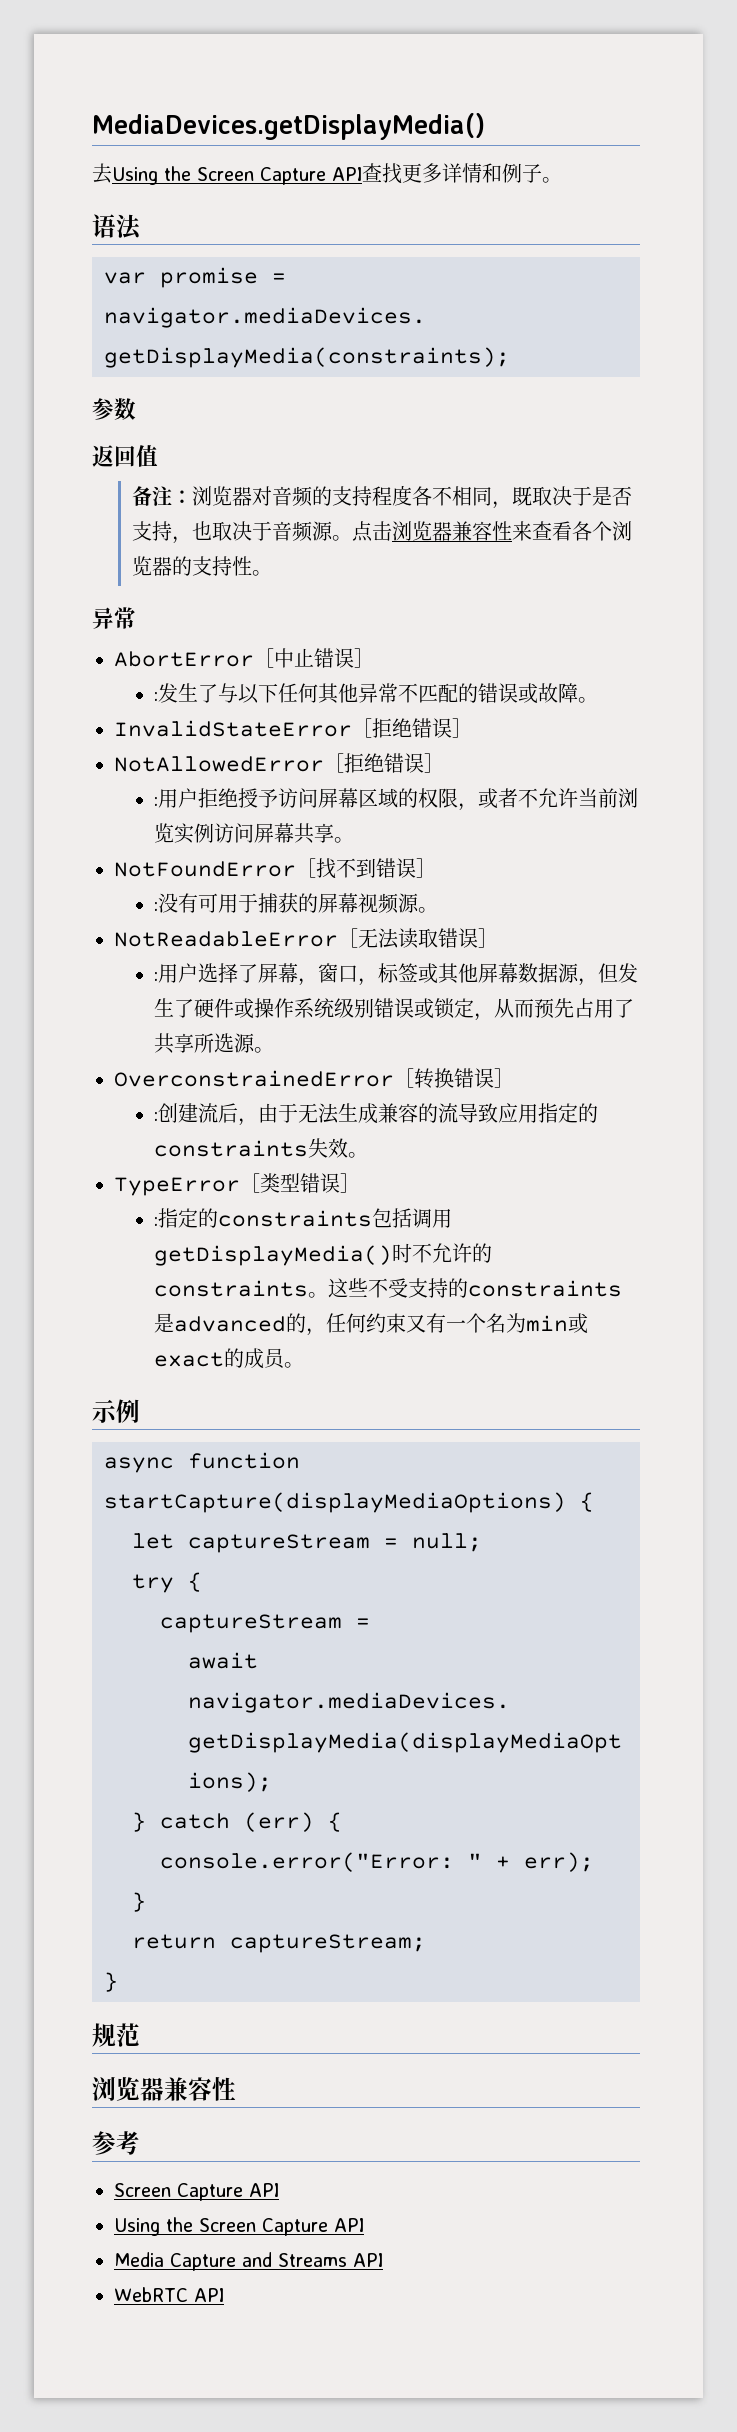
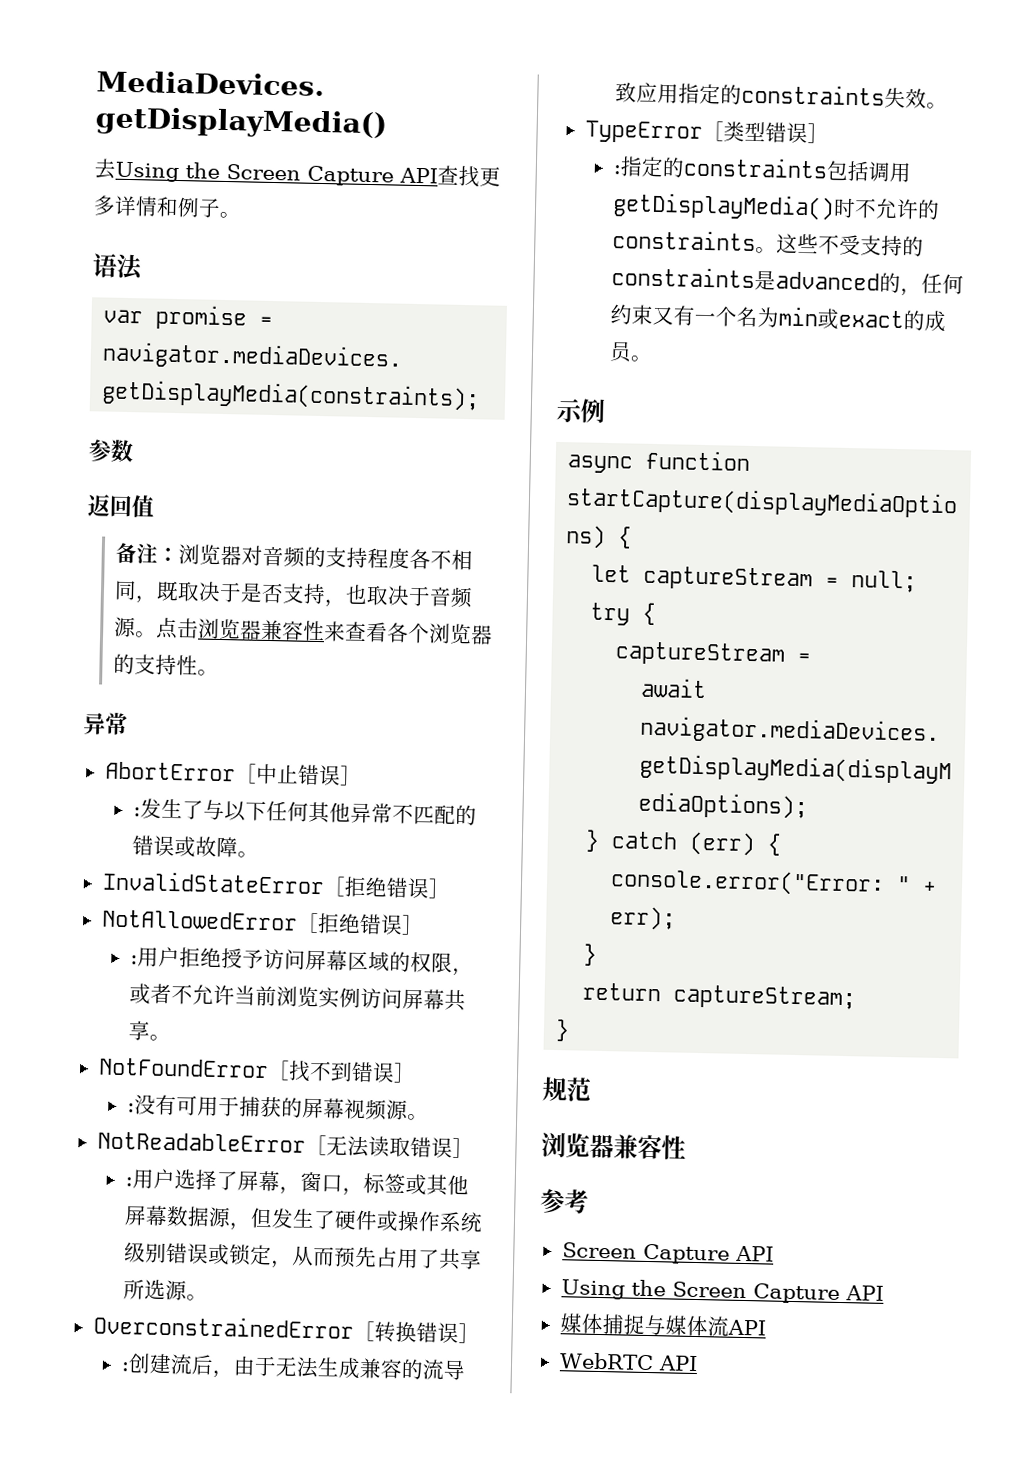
- Media Capture and Streams API
+ 媒体捕捉与媒体流API

